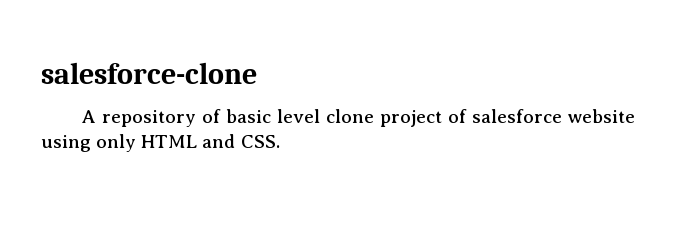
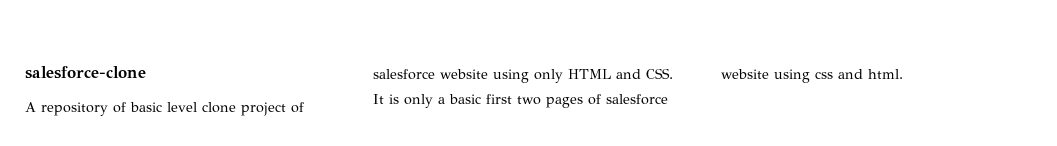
- A repository of basic level clone project of salesforce website using only HTML and CSS.
+ A repository of basic level clone project of salesforce website using only HTML and CSS. It is only a basic first two pages of salesforce website using css and html.

